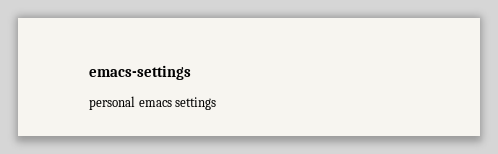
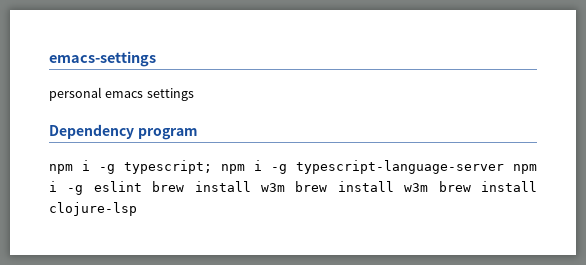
+ Dependency program
+ npm i -g typescript; npm i -g typescript-language-server npm i -g eslint brew install w3m brew install w3m brew install clojure-lsp

